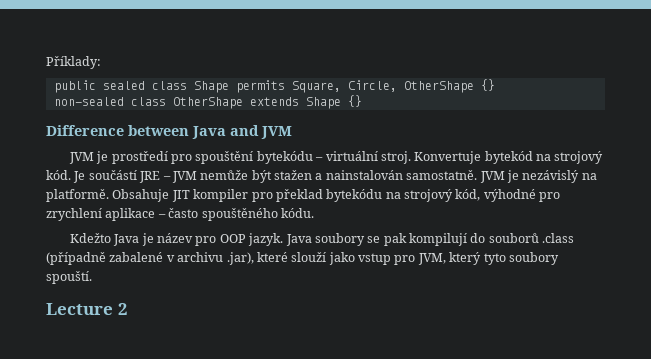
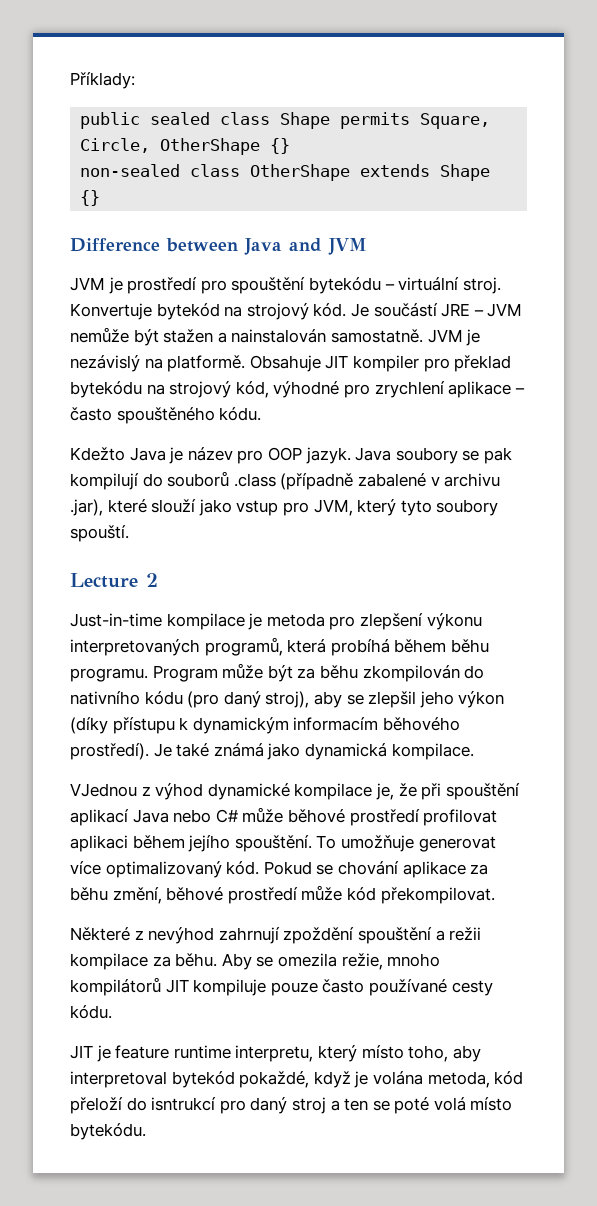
+ Just-in-time kompilace je metoda pro zlepšení výkonu interpretovaných programů, která probíhá během běhu programu. Program může být za běhu zkompilován do nativního kódu (pro daný stroj), aby se zlepšil jeho výkon (díky přístupu k dynamickým informacím běhového prostředí). Je také známá jako dynamická kompilace.
+ VJednou z výhod dynamické kompilace je, že při spouštění aplikací Java nebo C# může běhové prostředí profilovat aplikaci během jejího spouštění. To umožňuje generovat více optimalizovaný kód. Pokud se chování aplikace za běhu změní, běhové prostředí může kód překompilovat.
+ Některé z nevýhod zahrnují zpoždění spouštění a režii kompilace za běhu. Aby se omezila režie, mnoho kompilátorů JIT kompiluje pouze často používané cesty kódu.
+ JIT je feature runtime interpretu, který místo toho, aby interpretoval bytekód pokaždé, když je volána metoda, kód přeloží do isntrukcí pro daný stroj a ten se poté volá místo bytekódu.

